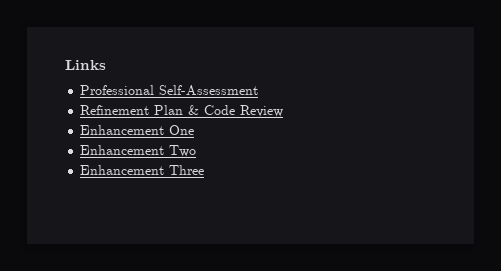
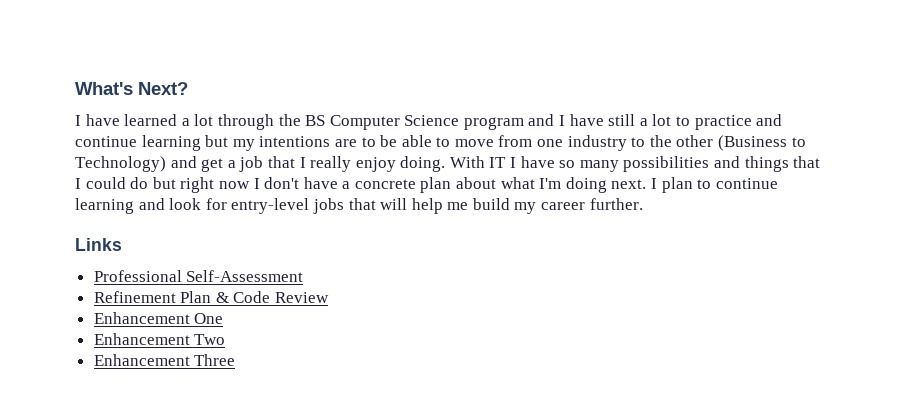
+ What's Next?
+ I have learned a lot through the BS Computer Science program and I have still a lot to practice and continue learning but my intentions are to be able to move from one industry to the other (Business to Technology) and get a job that I really enjoy doing. With IT I have so many possibilities and things that I could do but right now I don't have a concrete plan about what I'm doing next. I plan to continue learning and look for entry-level jobs that will help me build my career further.

